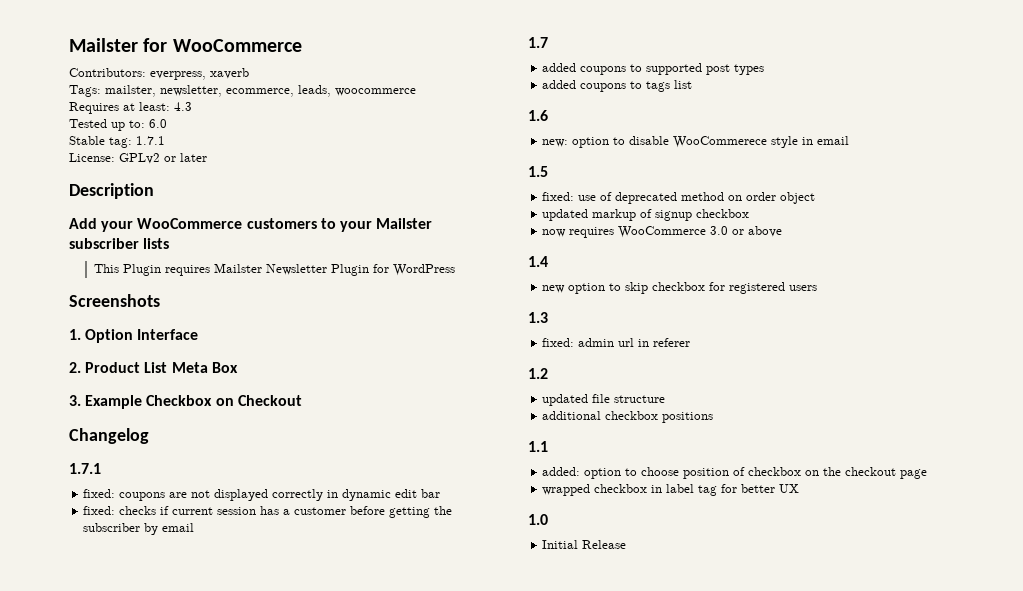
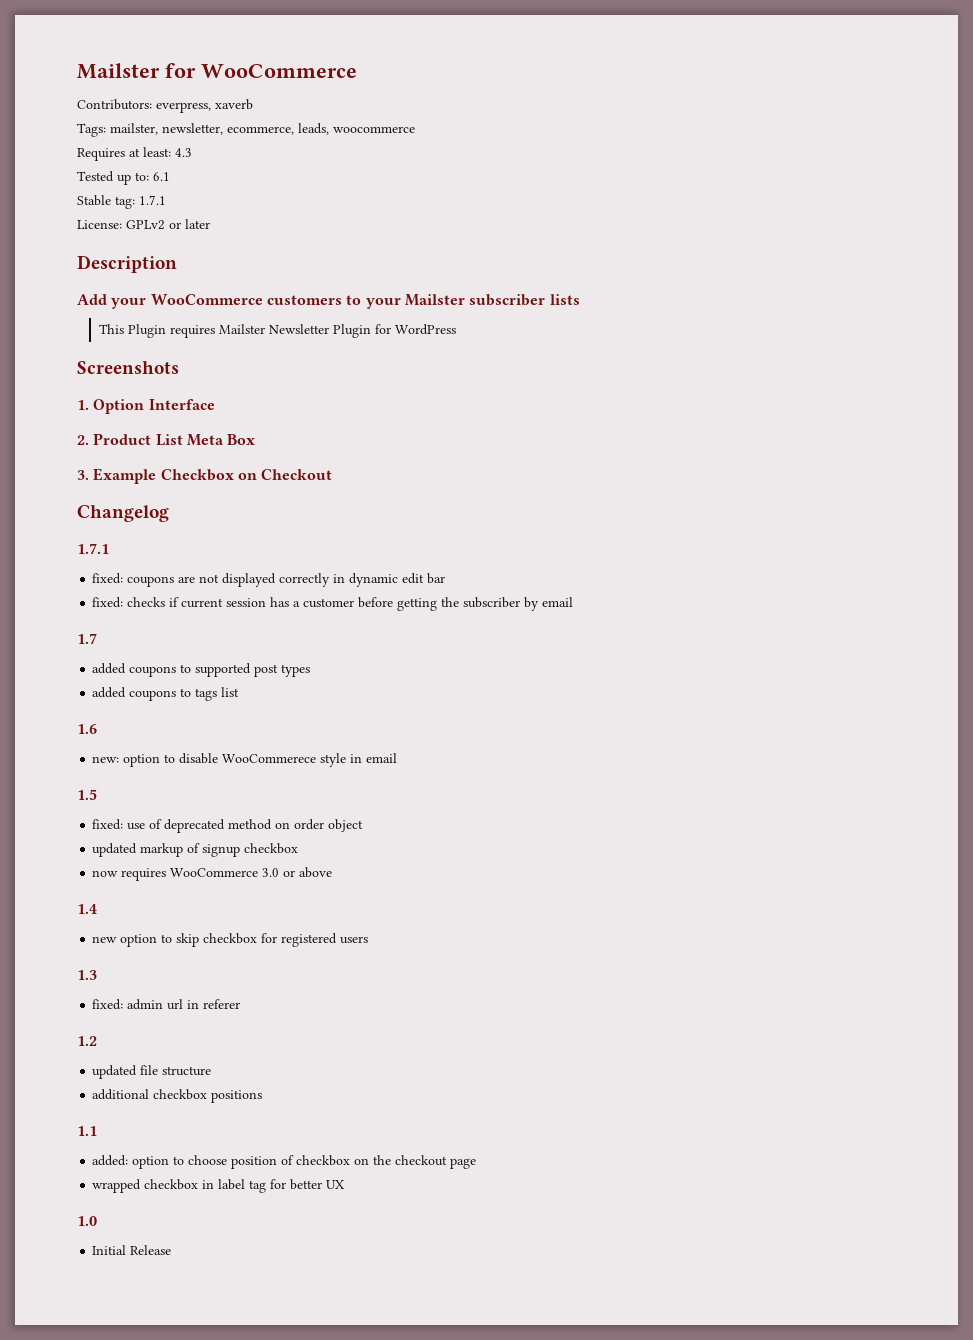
- Tested up to: 6.0
+ Tested up to: 6.1

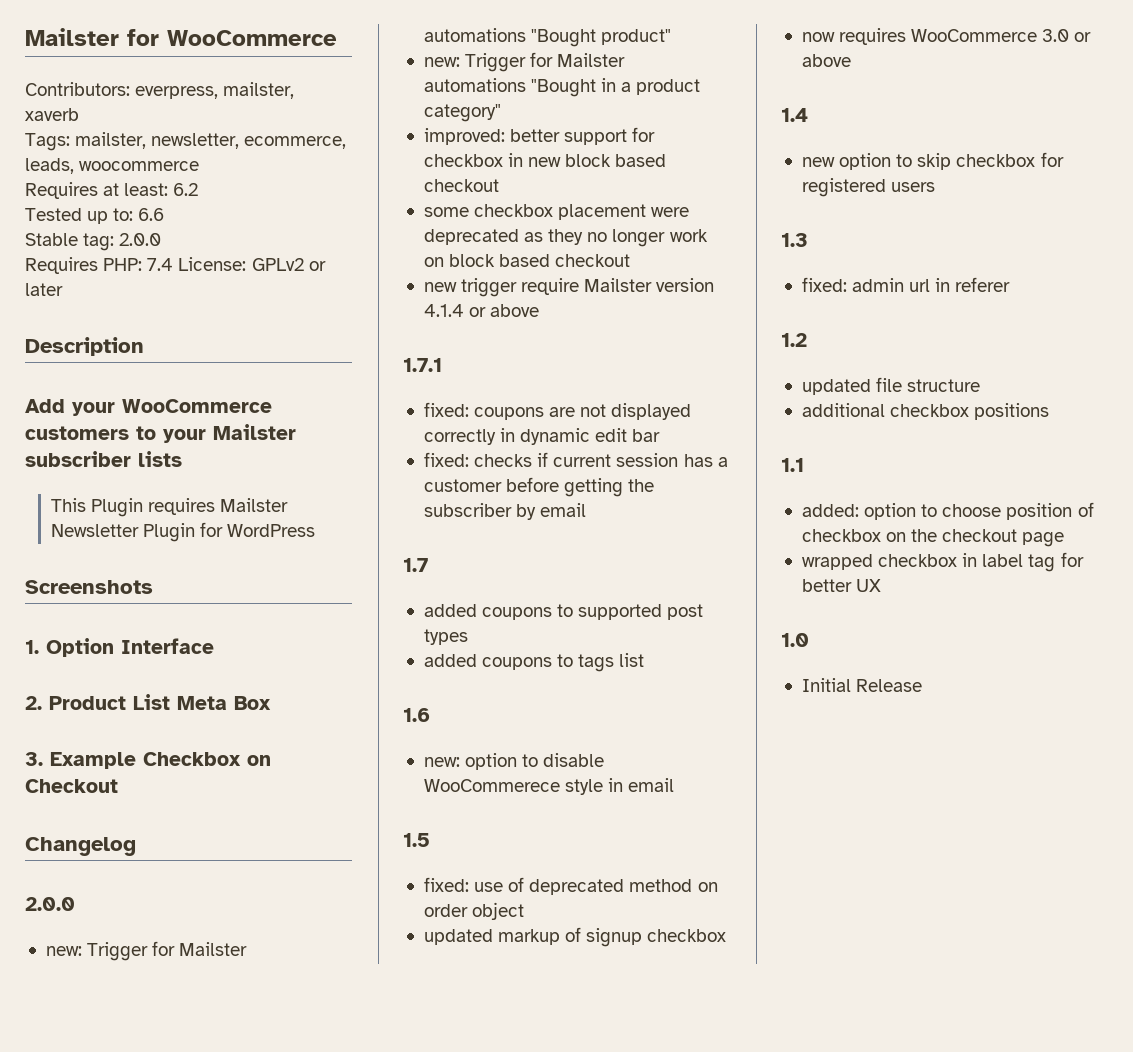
- Contributors: everpress, xaverb
+ Contributors: everpress, mailster, xaverb
- Requires at least: 4.3
+ Requires at least: 6.2
- Tested up to: 6.1
+ Tested up to: 6.6
- Stable tag: 1.7.1
- License: GPLv2 or later
+ Stable tag: 2.0.0
+ Requires PHP: 7.4 License: GPLv2 or later
  Changelog
+ 2.0.0
+ new: Trigger for Mailster automations "Bought product"
+ new: Trigger for Mailster automations "Bought in a product category"
+ improved: better support for checkbox in new block based checkout
+ some checkbox placement were deprecated as they no longer work on block based checkout
+ new trigger require Mailster version 4.1.4 or above

